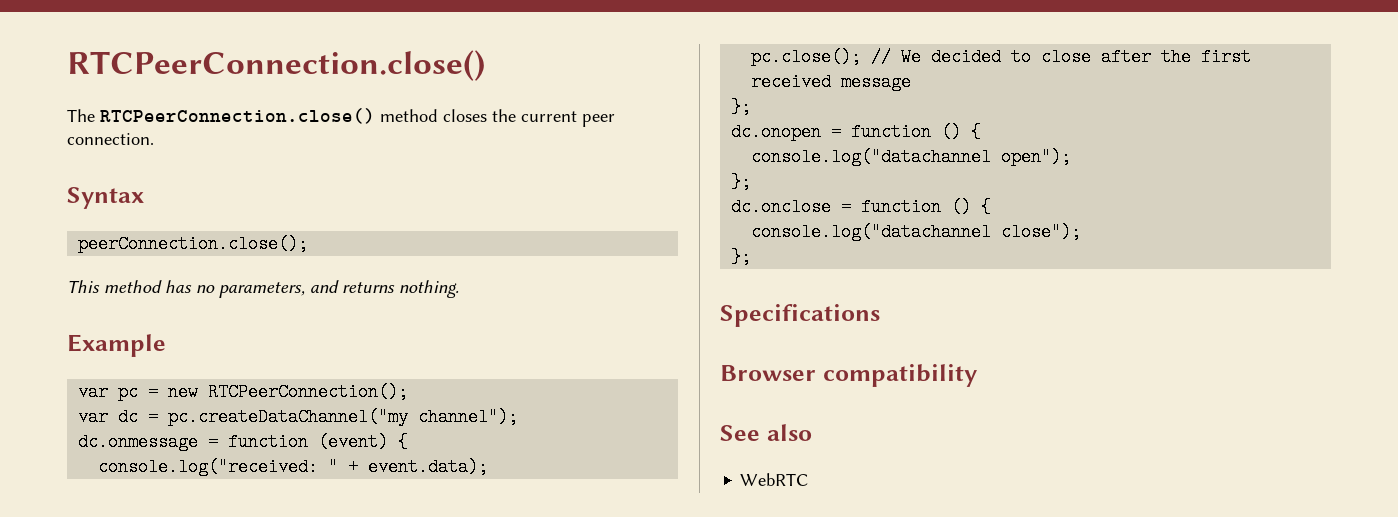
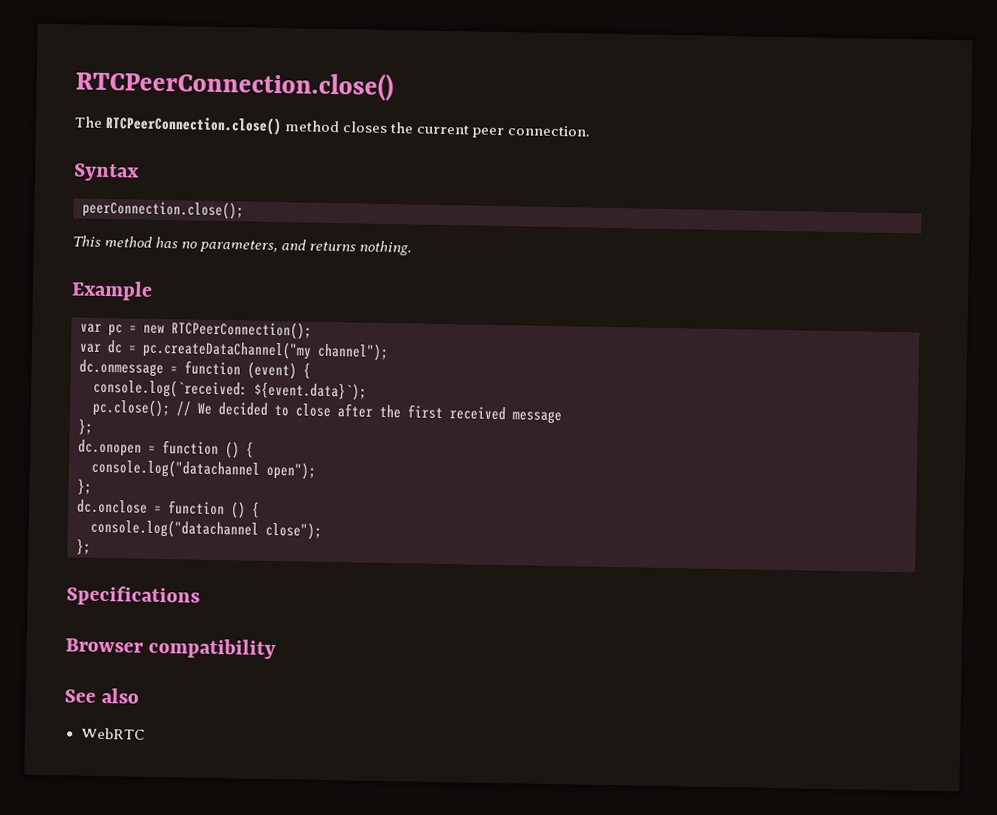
- console.log("received: " + event.data);
+ console.log(`received: ${event.data}`);

